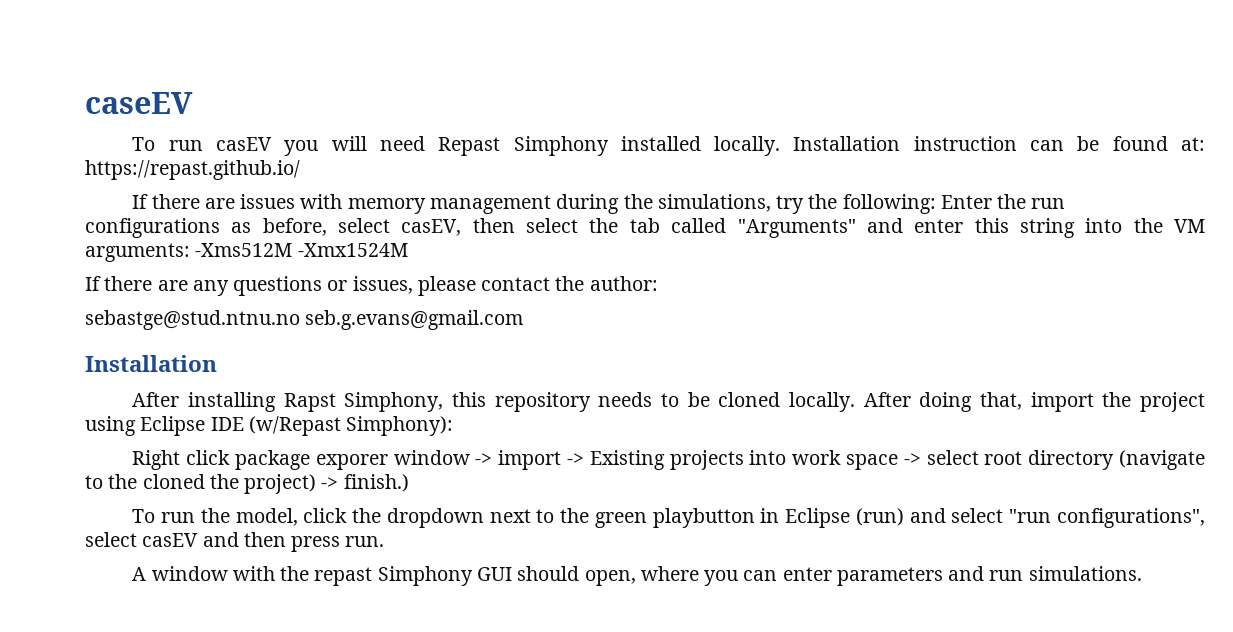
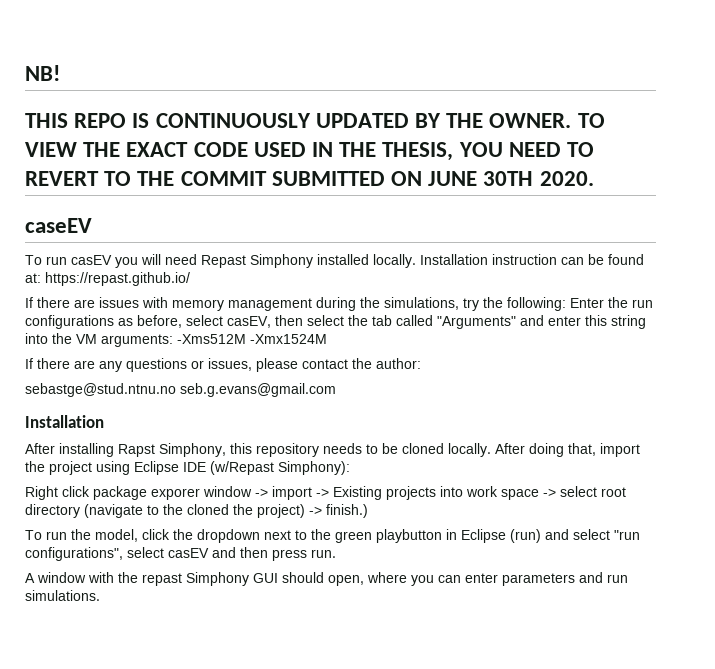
+ NB!
+ THIS REPO IS CONTINUOUSLY UPDATED BY THE OWNER. TO VIEW THE EXACT CODE USED IN THE THESIS, YOU NEED TO REVERT TO THE COMMIT SUBMITTED ON JUNE 30TH 2020.

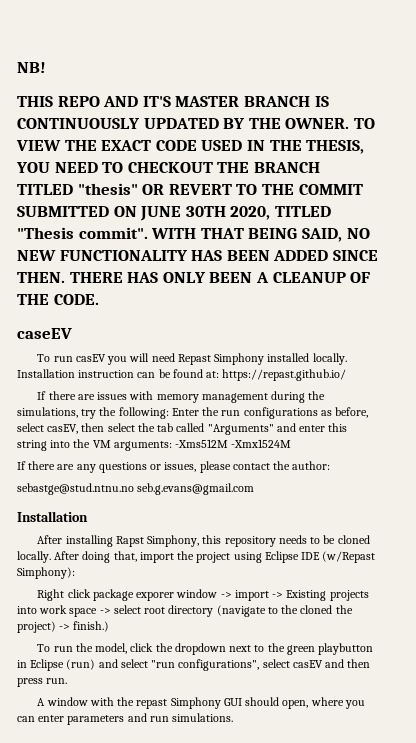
- THIS REPO IS CONTINUOUSLY UPDATED BY THE OWNER.
+ THIS REPO AND IT'S MASTER BRANCH IS CONTINUOUSLY UPDATED BY THE OWNER.
- TO VIEW THE EXACT CODE USED IN THE THESIS, YOU NEED TO REVERT TO THE COMMIT SUBMITTED ON JUNE 30TH 2020.
+ TO VIEW THE EXACT CODE USED IN THE THESIS, YOU NEED TO CHECKOUT THE BRANCH TITLED "thesis" OR REVERT TO THE COMMIT SUBMITTED ON JUNE 30TH 2020, TITLED "Thesis commit". WITH THAT BEING SAID, NO NEW FUNCTIONALITY HAS BEEN ADDED SINCE THEN. THERE HAS ONLY BEEN A CLEANUP OF THE CODE.

